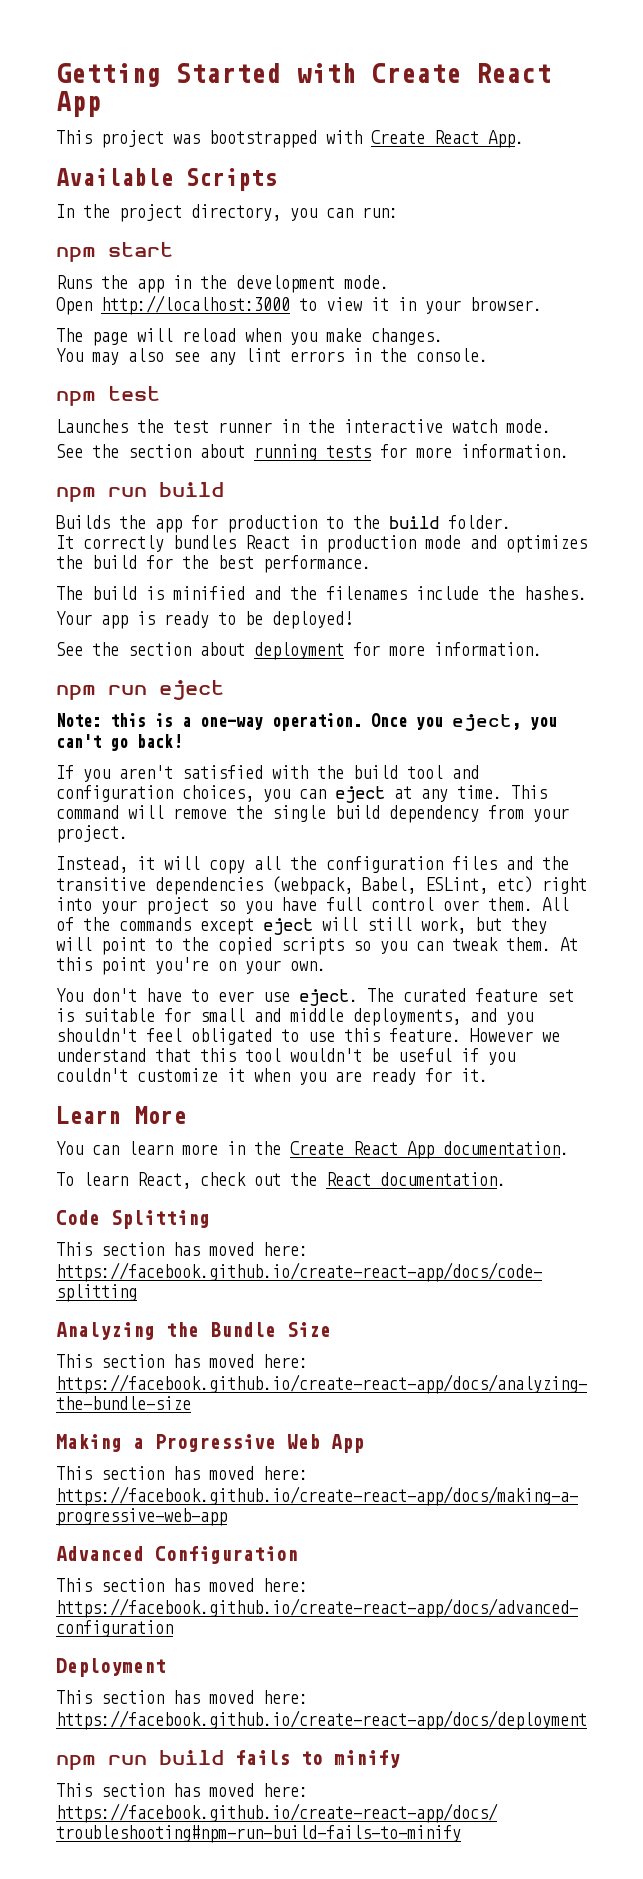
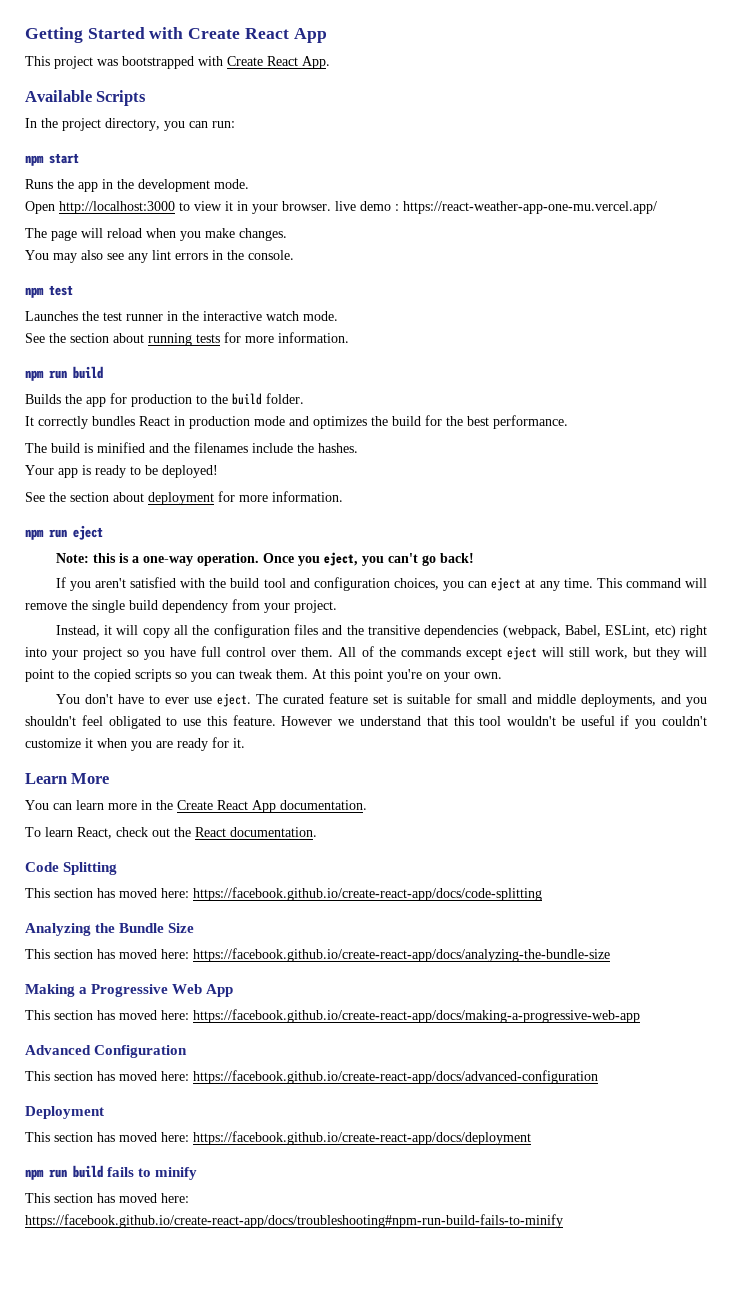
- Open http://localhost:3000 to view it in your browser.
+ Open http://localhost:3000 to view it in your browser. live demo : https://react-weather-app-one-mu.vercel.app/

